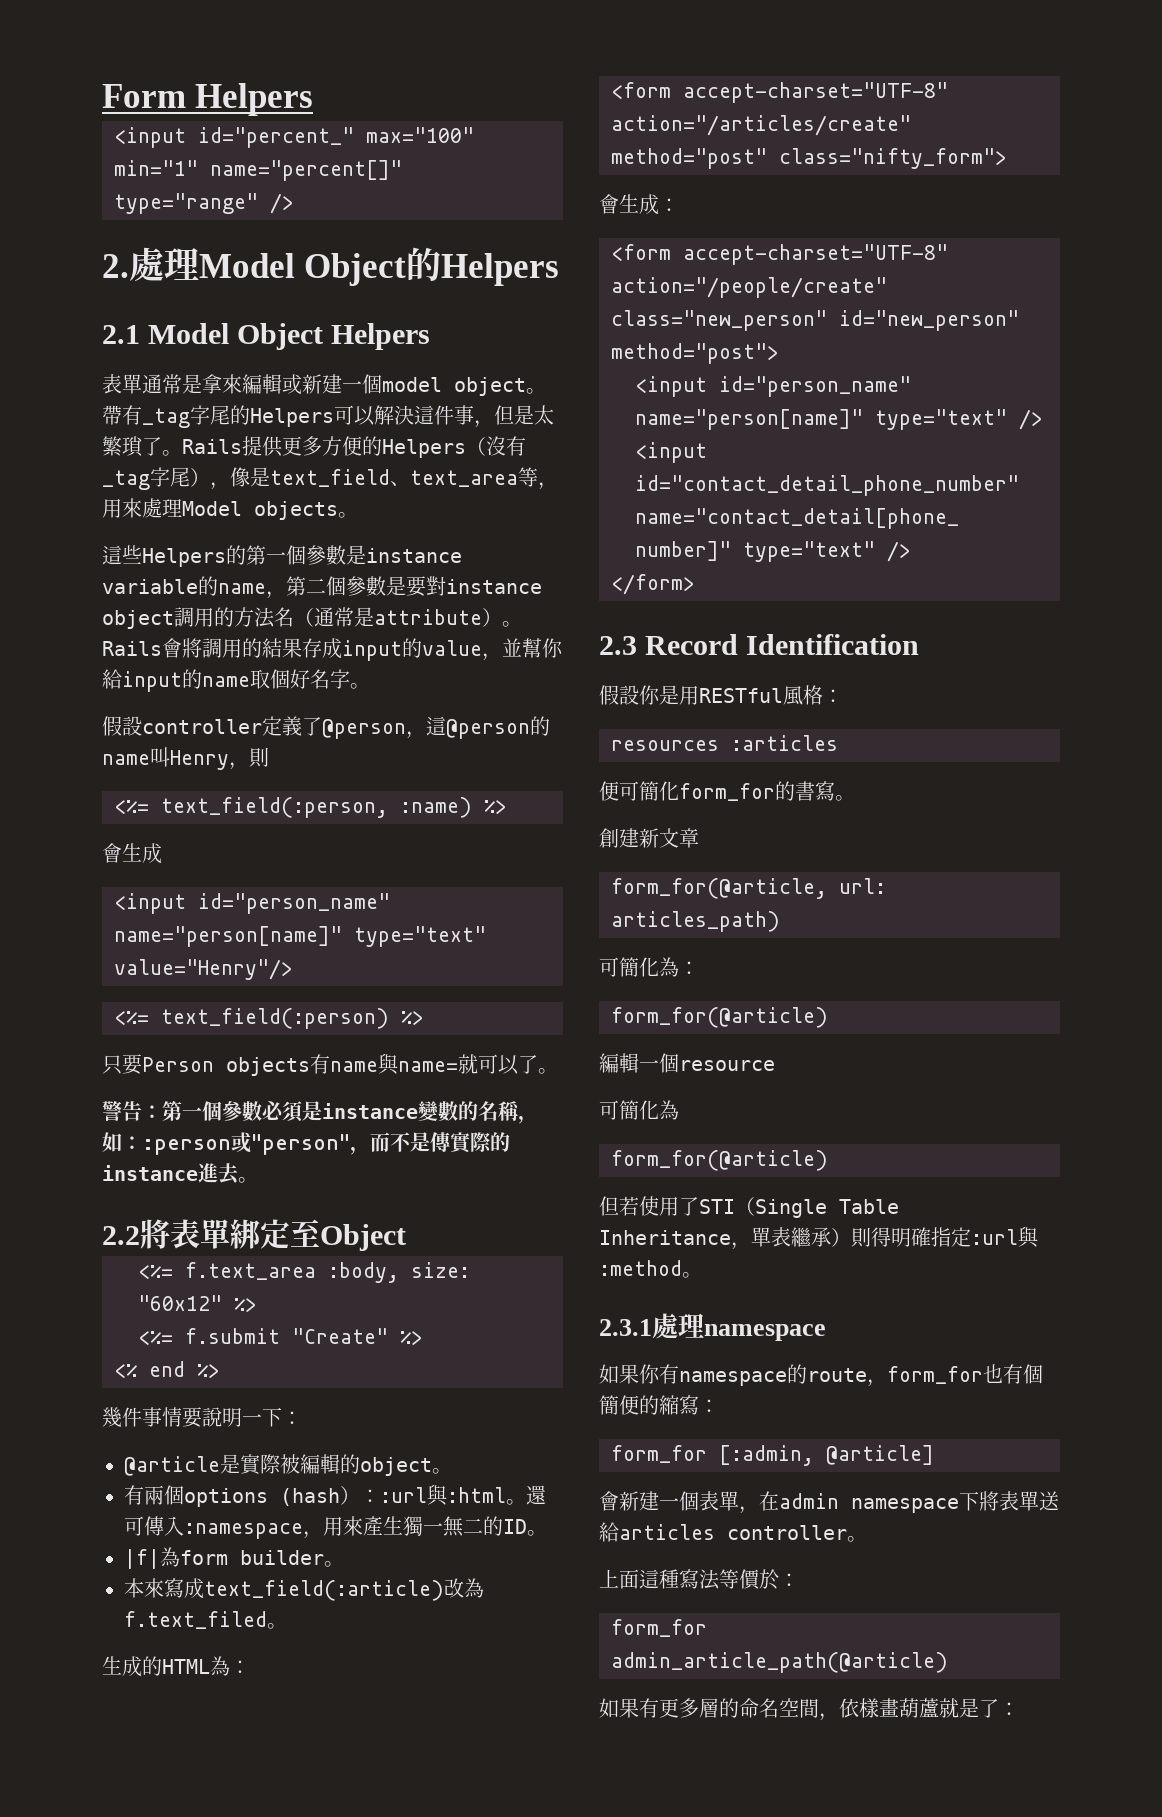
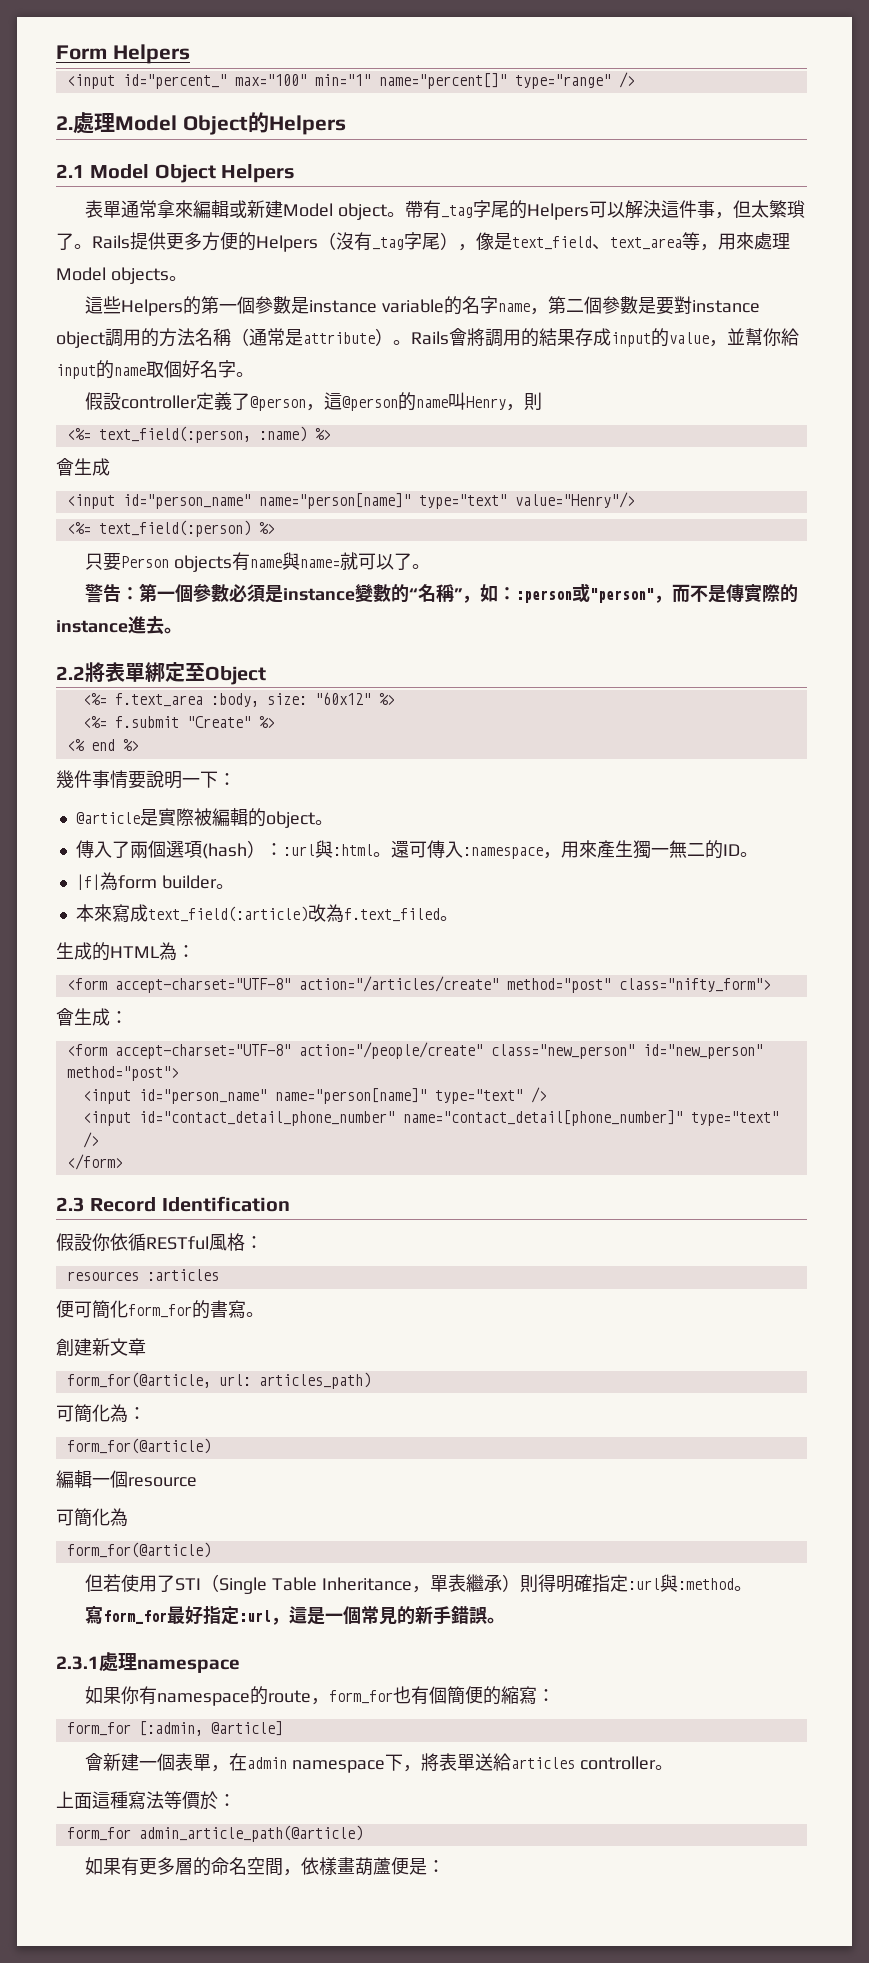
- 表單通常是拿來編輯或新建一個model object。
+ 表單通常拿來編輯或新建Model object。
- 帶有_tag字尾的Helpers可以解決這件事，但是太繁瑣了。
+ 帶有_tag字尾的Helpers可以解決這件事，但太繁瑣了。
- 這些Helpers的第一個參數是instance variable的name，第二個參數是要對instance object調用的方法名（通常是attribute）。
+ 這些Helpers的第一個參數是instance variable的名字name，第二個參數是要對instance object調用的方法名稱（通常是attribute）。
- 警告：第一個參數必須是instance變數的名稱，如：:person或"person"，而不是傳實際的instance進去。
+ 警告：第一個參數必須是instance變數的“名稱”，如：:person或"person"，而不是傳實際的instance進去。
- 有兩個options (hash）：:url與:html。
+ 傳入了兩個選項(hash）：:url與:html。
- 假設你是用RESTful風格：
+ 假設你依循RESTful風格：
+ 寫form_for最好指定:url，這是一個常見的新手錯誤。
- 會新建一個表單，在admin namespace下將表單送給articles controller。
+ 會新建一個表單，在admin namespace下，將表單送給articles controller。
- 如果有更多層的命名空間，依樣畫葫蘆就是了：
+ 如果有更多層的命名空間，依樣畫葫蘆便是：

